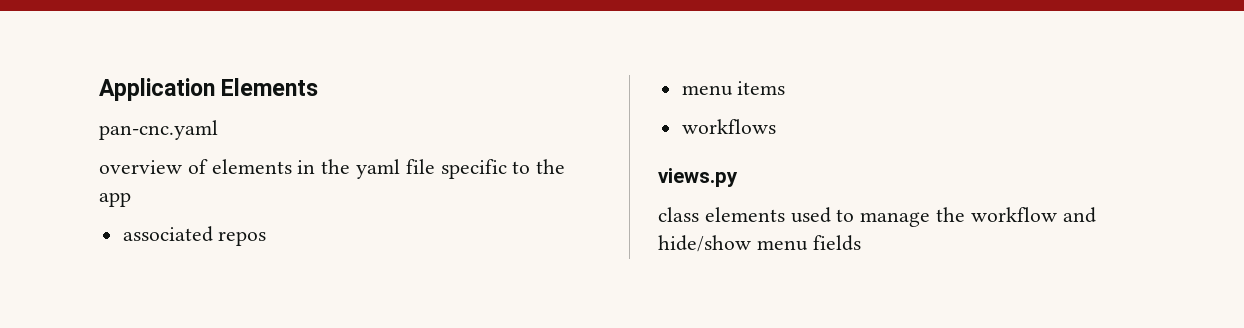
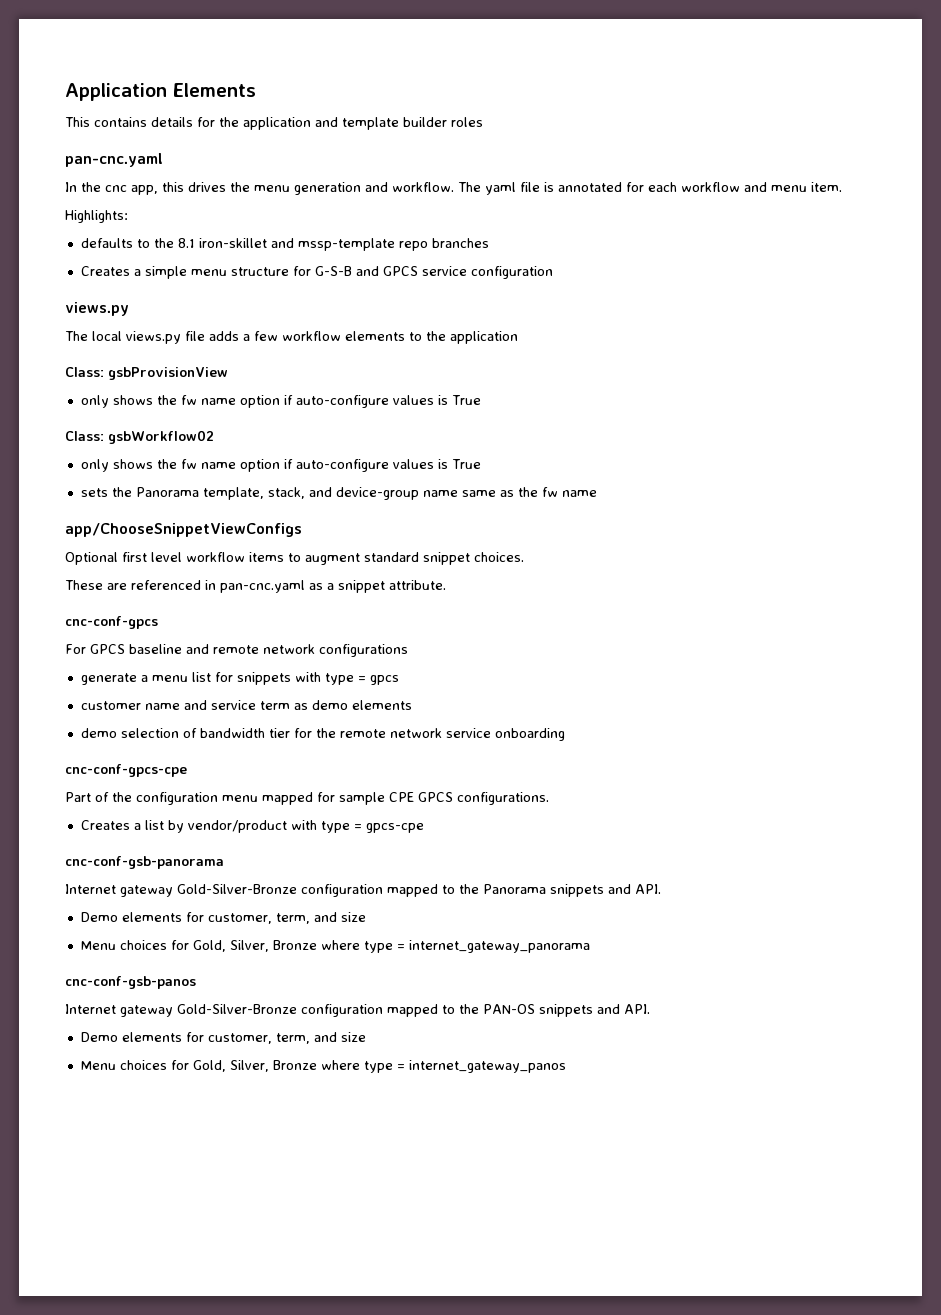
+ This contains details for the application and template builder roles
  pan-cnc.yaml
- overview of elements in the yaml file specific to the app
- associated repos
- menu items
- workflows
+ In the cnc app, this drives the menu generation and workflow. The yaml file is annotated for each workflow and menu item.
+ Highlights:
+ defaults to the 8.1 iron-skillet and mssp-template repo branches
+ Creates a simple menu structure for G-S-B and GPCS service configuration
  views.py
- class elements used to manage the workflow and hide/show menu fields
+ The local views.py file adds a few workflow elements to the application
+ Class: gsbProvisionView
+ only shows the fw name option if auto-configure values is True
+ Class: gsbWorkflow02
+ only shows the fw name option if auto-configure values is True
+ sets the Panorama template, stack, and device-group name same as the fw name
+ app/ChooseSnippetViewConfigs
+ Optional first level workflow items to augment standard snippet choices.
+ These are referenced in pan-cnc.yaml as a snippet attribute.
+ cnc-conf-gpcs
+ For GPCS baseline and remote network configurations
+ generate a menu list for snippets with type = gpcs
+ customer name and service term as demo elements
+ demo selection of bandwidth tier for the remote network service onboarding
+ cnc-conf-gpcs-cpe
+ Part of the configuration menu mapped for sample CPE GPCS configurations.
+ Creates a list by vendor/product with type = gpcs-cpe
+ cnc-conf-gsb-panorama
+ Internet gateway Gold-Silver-Bronze configuration mapped to the Panorama snippets and API.
+ Demo elements for customer, term, and size
+ Menu choices for Gold, Silver, Bronze where type = internet_gateway_panorama
+ cnc-conf-gsb-panos
+ Internet gateway Gold-Silver-Bronze configuration mapped to the PAN-OS snippets and API.
+ Demo elements for customer, term, and size
+ Menu choices for Gold, Silver, Bronze where type = internet_gateway_panos

